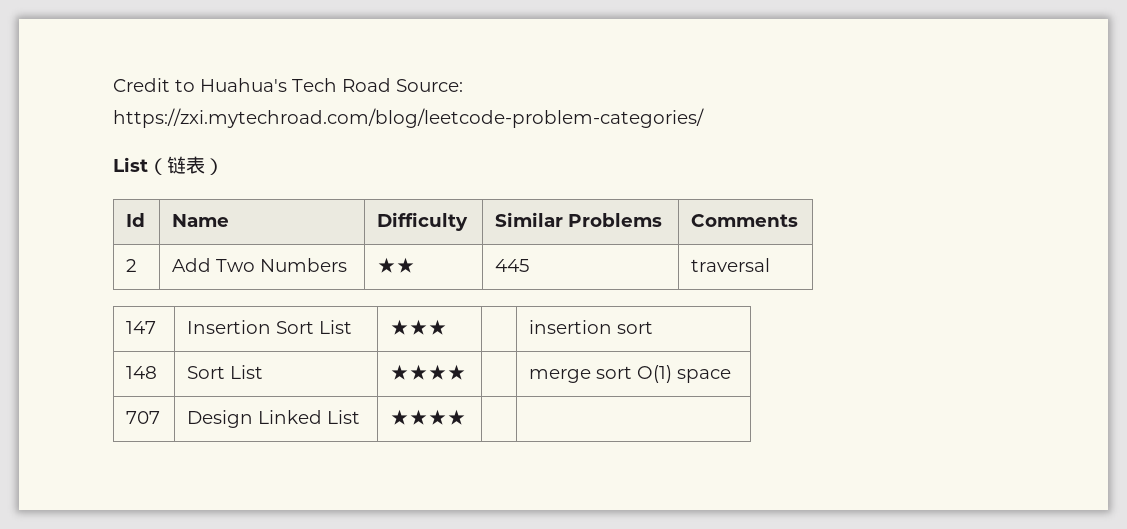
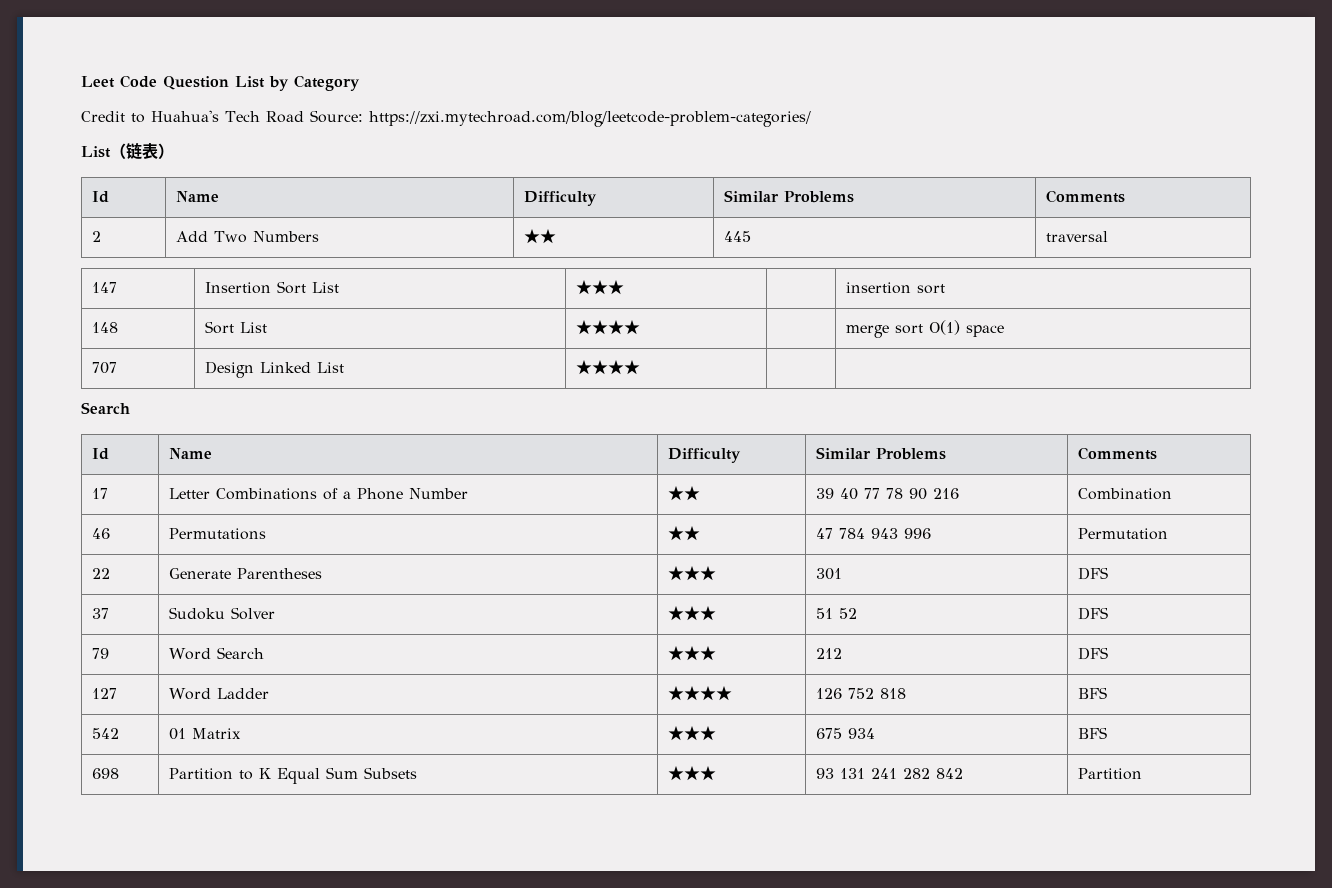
+ Leet Code Question List by Category
  707 | Design Linked List | ★★★★ | |
+ Search
+ Id | Name | Difficulty | Similar Problems | Comments
+ 17 | Letter Combinations of a Phone Number | ★★ | 39 40 77 78 90 216 | Combination
+ 46 | Permutations | ★★ | 47 784 943 996 | Permutation
+ 22 | Generate Parentheses | ★★★ | 301 | DFS
+ 37 | Sudoku Solver | ★★★ | 51 52 | DFS
+ 79 | Word Search | ★★★ | 212 | DFS
+ 127 | Word Ladder | ★★★★ | 126 752 818 | BFS
+ 542 | 01 Matrix | ★★★ | 675 934 | BFS
+ 698 | Partition to K Equal Sum Subsets | ★★★ | 93 131 241 282 842 | Partition

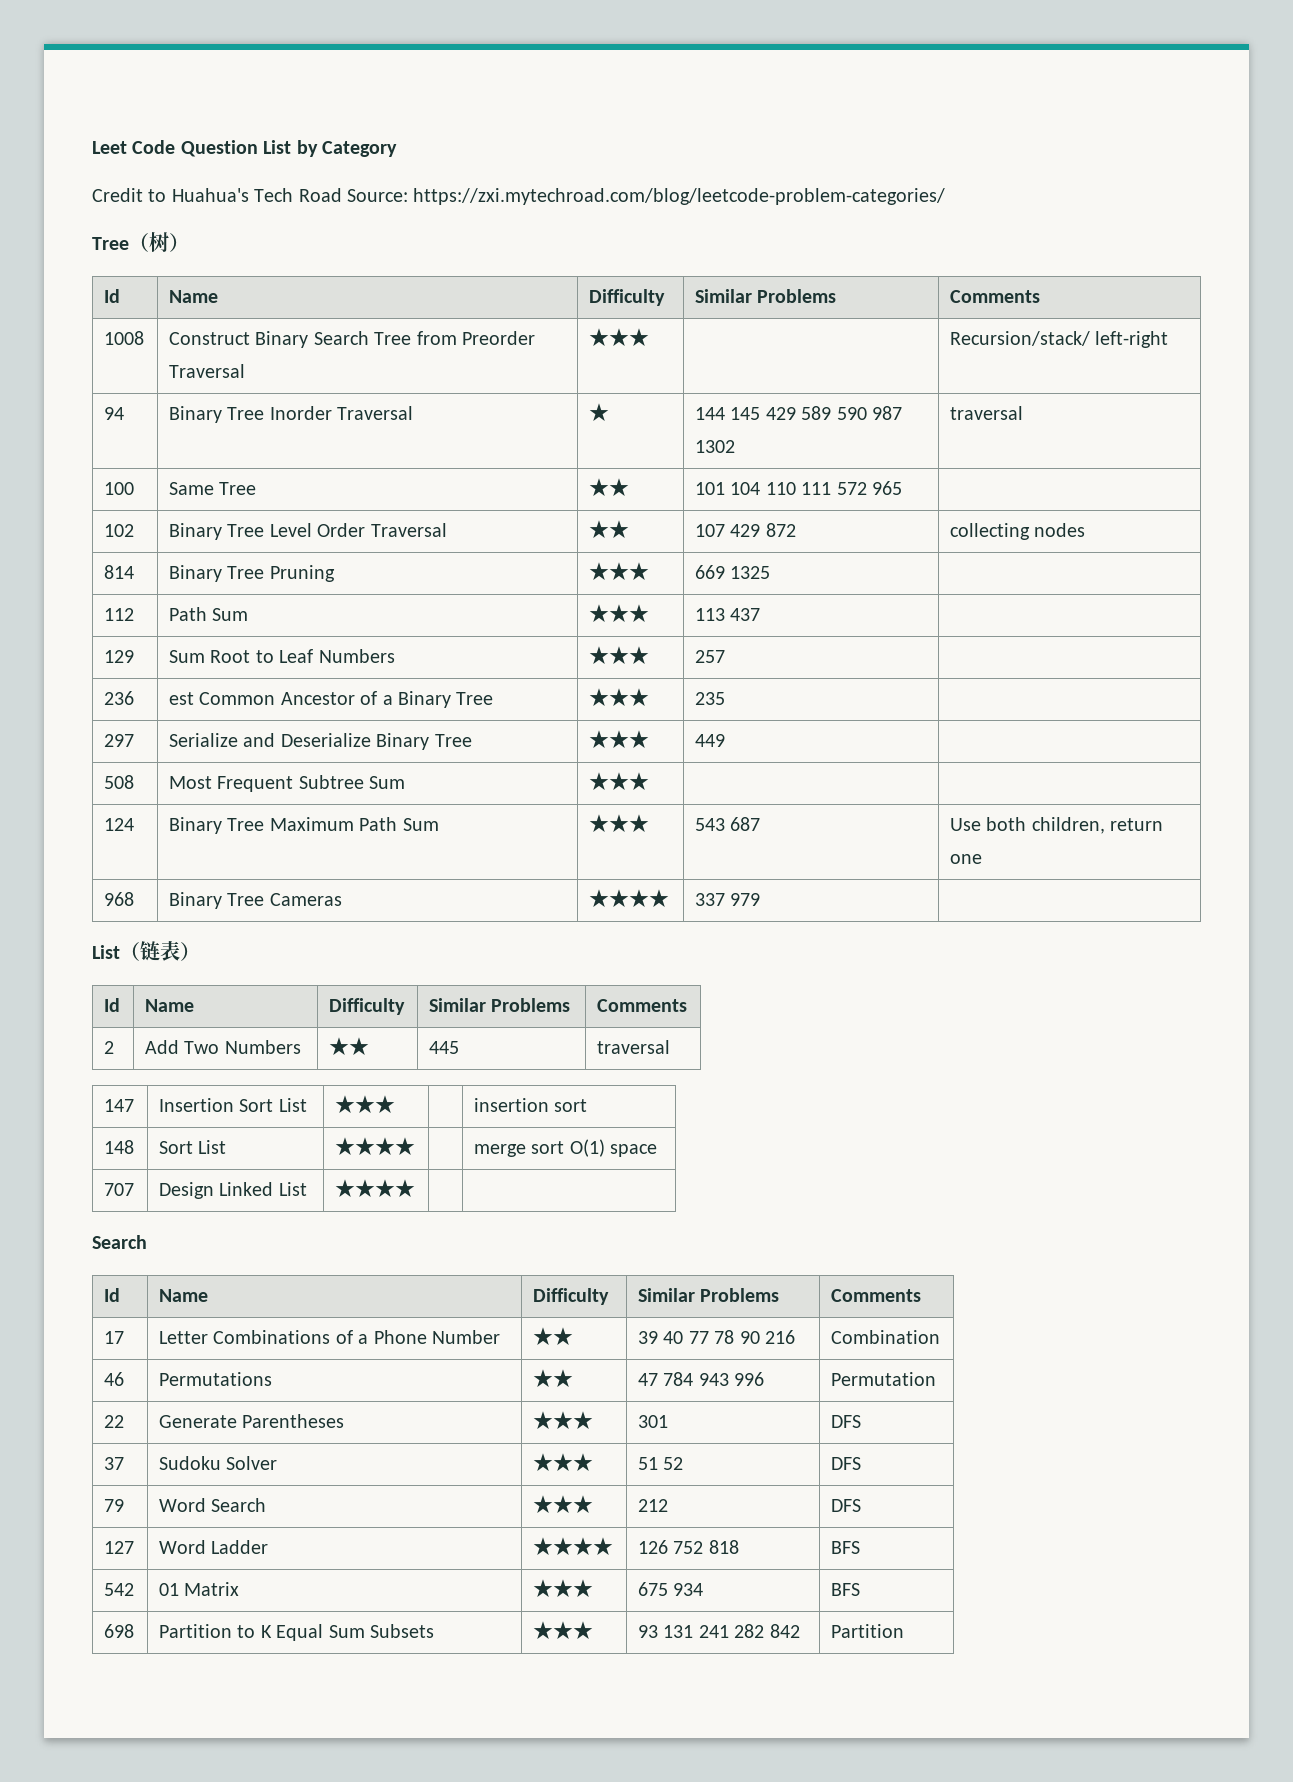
+ Tree（树）
+ Id | Name | Difficulty | Similar Problems | Comments
+ 1008 | Construct Binary Search Tree from Preorder Traversal | ★★★ | | Recursion/stack/ left-right
+ 94 | Binary Tree Inorder Traversal | ★ | 144 145 429 589 590 987 1302 | traversal
+ 100 | Same Tree | ★★ | 101 104 110 111 572 965 |
+ 102 | Binary Tree Level Order Traversal | ★★ | 107 429 872 | collecting nodes
+ 814 | Binary Tree Pruning | ★★★ | 669 1325 |
+ 112 | Path Sum | ★★★ | 113 437 |
+ 129 | Sum Root to Leaf Numbers | ★★★ | 257 |
+ 236 | est Common Ancestor of a Binary Tree | ★★★ | 235 |
+ 297 | Serialize and Deserialize Binary Tree | ★★★ | 449 |
+ 508 | Most Frequent Subtree Sum | ★★★ | |
+ 124 | Binary Tree Maximum Path Sum | ★★★ | 543 687 | Use both children, return one
+ 968 | Binary Tree Cameras | ★★★★ | 337 979 |

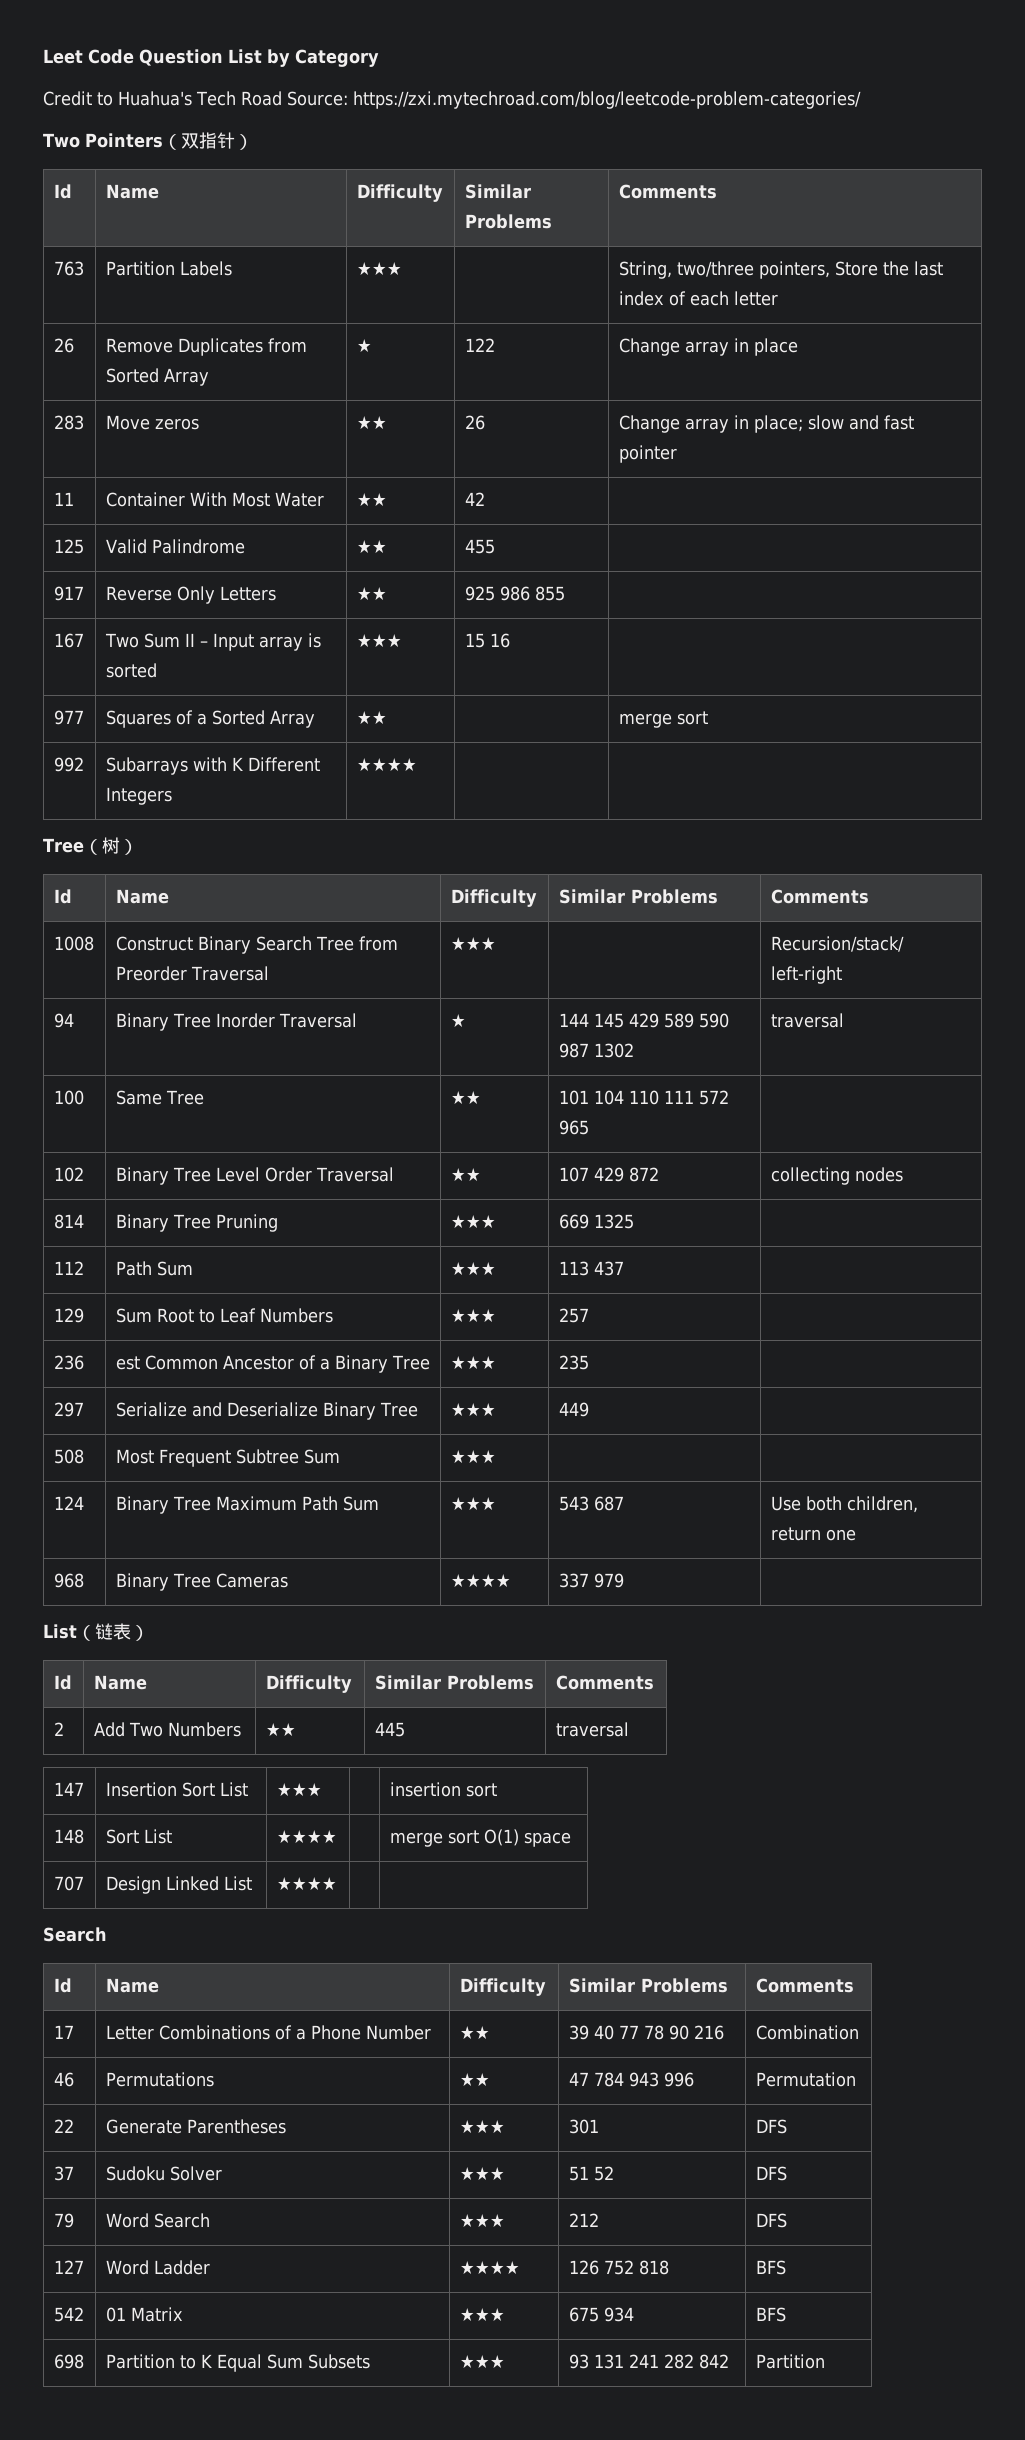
+ Two Pointers（双指针）
+ Id | Name | Difficulty | Similar Problems | Comments
+ 763 | Partition Labels | ★★★ | | String, two/three pointers, Store the last index of each letter
+ 26 | Remove Duplicates from Sorted Array | ★ | 122 | Change array in place
+ 283 | Move zeros | ★★ | 26 | Change array in place; slow and fast pointer
+ 11 | Container With Most Water | ★★ | 42 |
+ 125 | Valid Palindrome | ★★ | 455 |
+ 917 | Reverse Only Letters | ★★ | 925 986 855 |
+ 167 | Two Sum II – Input array is sorted | ★★★ | 15 16 |
+ 977 | Squares of a Sorted Array | ★★ | | merge sort
+ 992 | Subarrays with K Different Integers | ★★★★ | |

